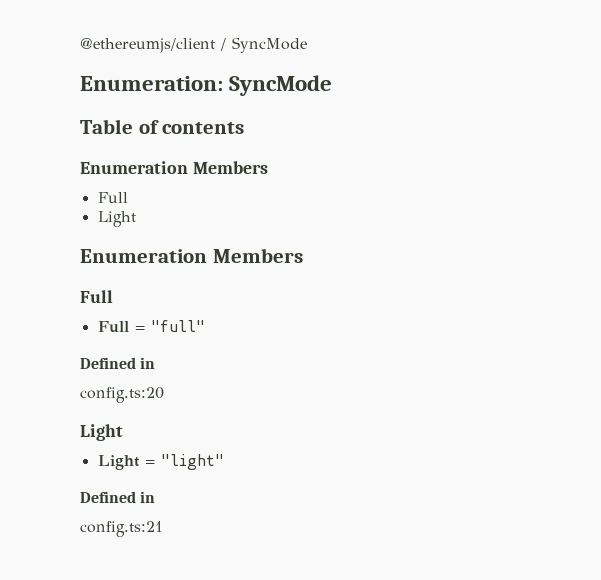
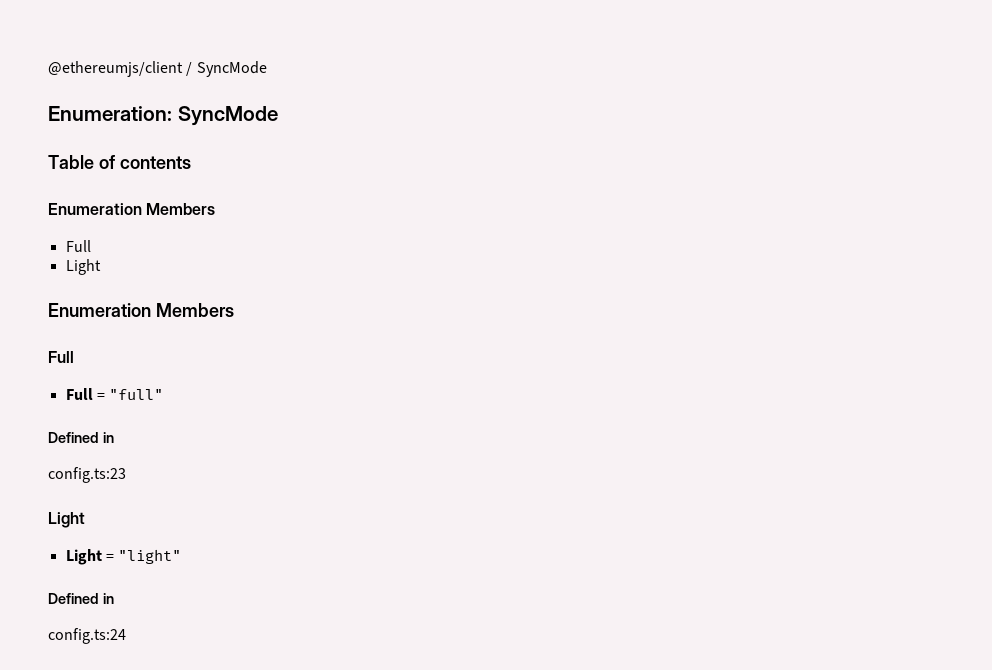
- config.ts:20
+ config.ts:23
- config.ts:21
+ config.ts:24

